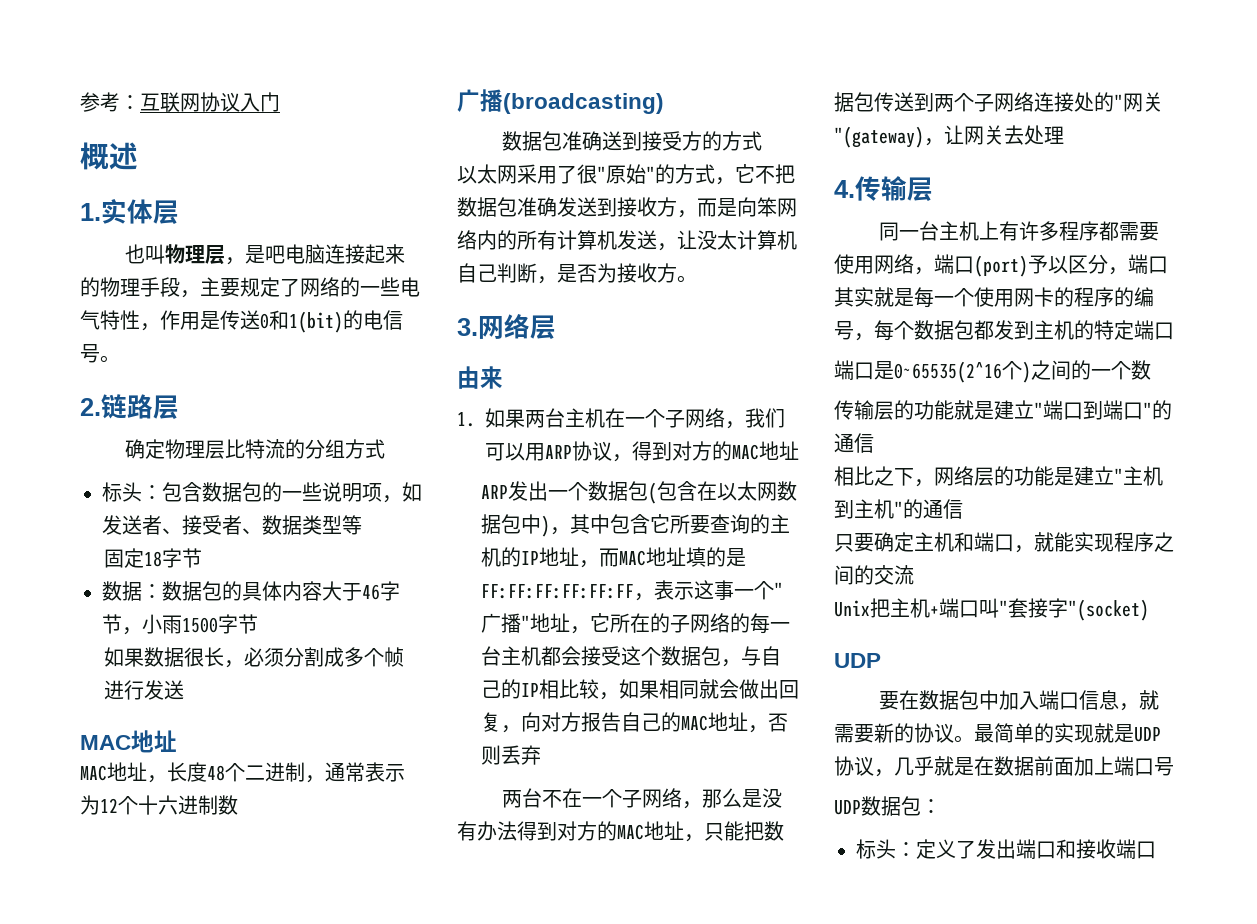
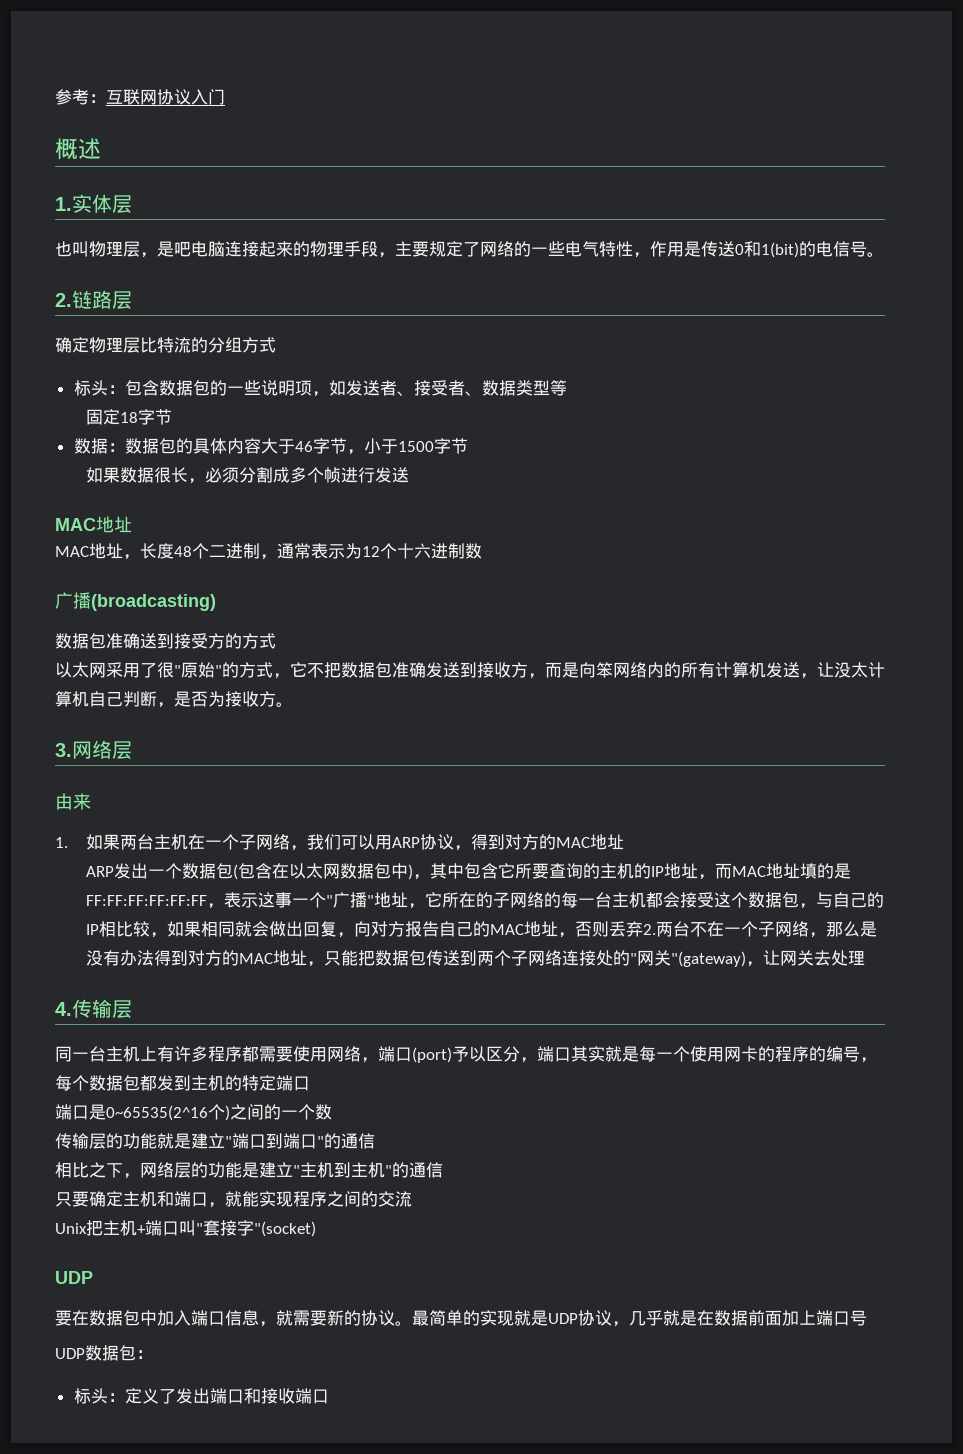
- 数据：数据包的具体内容大于46字节，小雨1500字节
+ 数据：数据包的具体内容大于46字节，小于1500字节
- ARP发出一个数据包(包含在以太网数据包中)，其中包含它所要查询的主机的IP地址，而MAC地址填的是FF:FF:FF:FF:FF:FF，表示这事一个"广播"地址，它所在的子网络的每一台主机都会接受这个数据包，与自己的IP相比较，如果相同就会做出回复，向对方报告自己的MAC地址，否则丢弃
- 两台不在一个子网络，那么是没有办法得到对方的MAC地址，只能把数据包传送到两个子网络连接处的"网关"(gateway)，让网关去处理
+ ARP发出一个数据包(包含在以太网数据包中)，其中包含它所要查询的主机的IP地址，而MAC地址填的是FF:FF:FF:FF:FF:FF，表示这事一个"广播"地址，它所在的子网络的每一台主机都会接受这个数据包，与自己的IP相比较，如果相同就会做出回复，向对方报告自己的MAC地址，否则丢弃2.两台不在一个子网络，那么是没有办法得到对方的MAC地址，只能把数据包传送到两个子网络连接处的"网关"(gateway)，让网关去处理

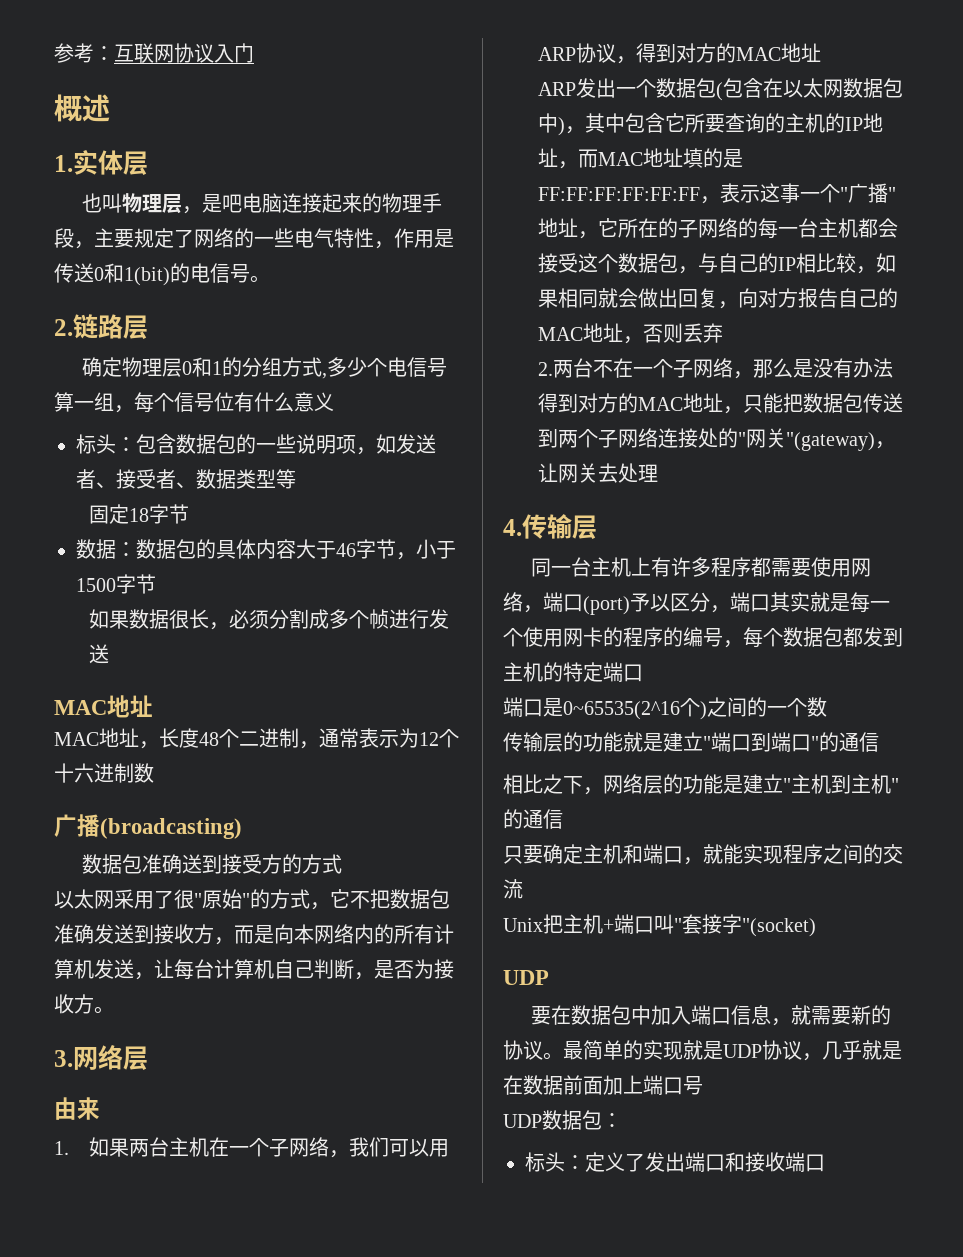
- 确定物理层比特流的分组方式
+ 确定物理层0和1的分组方式,多少个电信号算一组，每个信号位有什么意义
- 以太网采用了很"原始"的方式，它不把数据包准确发送到接收方，而是向笨网络内的所有计算机发送，让没太计算机自己判断，是否为接收方。
+ 以太网采用了很"原始"的方式，它不把数据包准确发送到接收方，而是向本网络内的所有计算机发送，让每台计算机自己判断，是否为接收方。
- ARP发出一个数据包(包含在以太网数据包中)，其中包含它所要查询的主机的IP地址，而MAC地址填的是FF:FF:FF:FF:FF:FF，表示这事一个"广播"地址，它所在的子网络的每一台主机都会接受这个数据包，与自己的IP相比较，如果相同就会做出回复，向对方报告自己的MAC地址，否则丢弃2.两台不在一个子网络，那么是没有办法得到对方的MAC地址，只能把数据包传送到两个子网络连接处的"网关"(gateway)，让网关去处理
+ ARP发出一个数据包(包含在以太网数据包中)，其中包含它所要查询的主机的IP地址，而MAC地址填的是FF:FF:FF:FF:FF:FF，表示这事一个"广播"地址，它所在的子网络的每一台主机都会接受这个数据包，与自己的IP相比较，如果相同就会做出回复，向对方报告自己的MAC地址，否则丢弃
+ 2.两台不在一个子网络，那么是没有办法得到对方的MAC地址，只能把数据包传送到两个子网络连接处的"网关"(gateway)，让网关去处理

